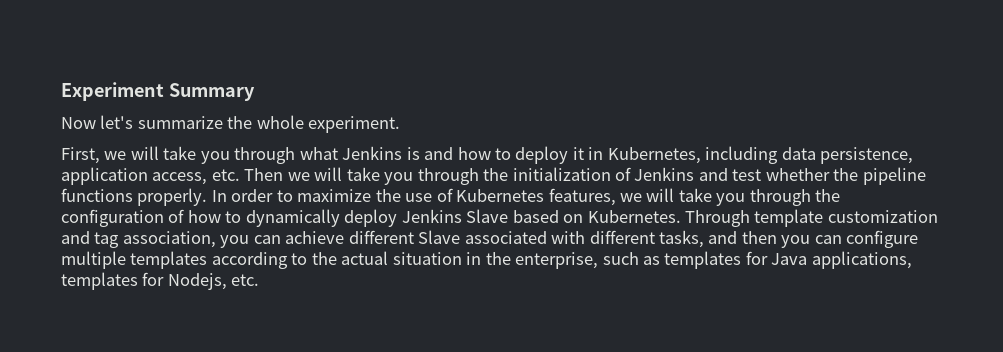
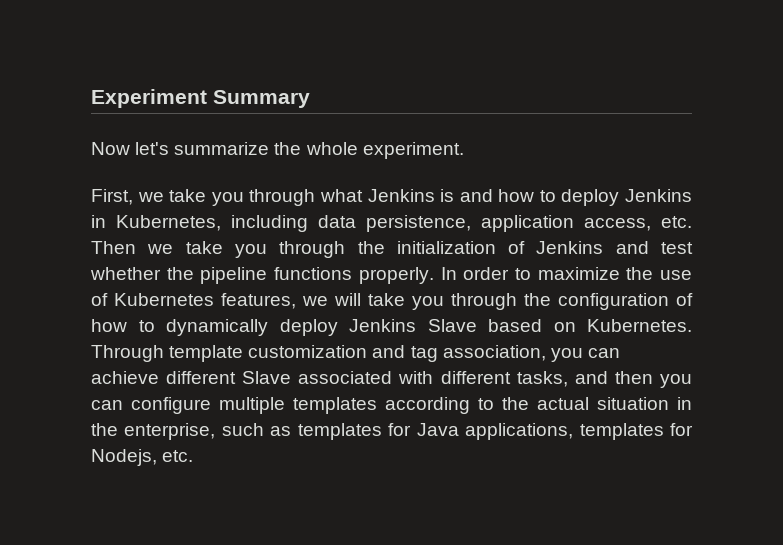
- First, we will take you through what Jenkins is and how to deploy it in Kubernetes, including data persistence, application access, etc. Then we will take you through the initialization of Jenkins and test whether the pipeline functions properly.
+ First, we take you through what Jenkins is and how to deploy Jenkins in Kubernetes, including data persistence, application access, etc. Then we take you through the initialization of Jenkins and test whether the pipeline functions properly.

